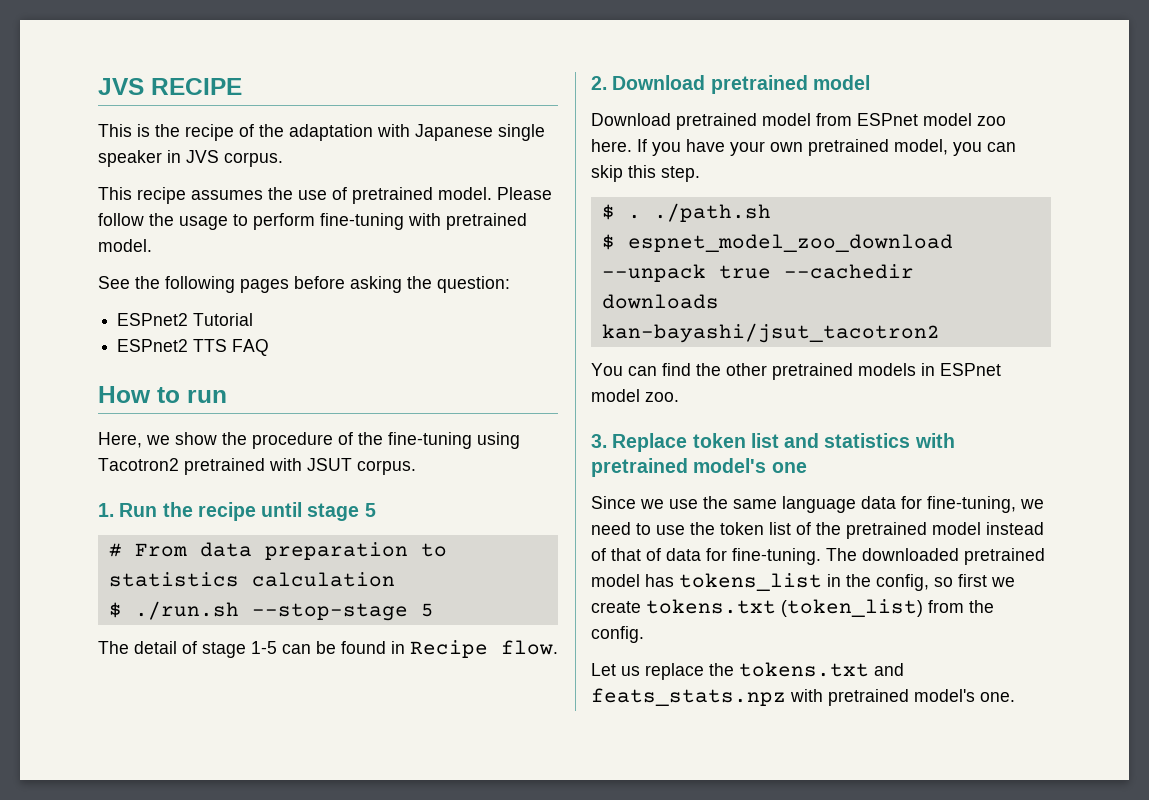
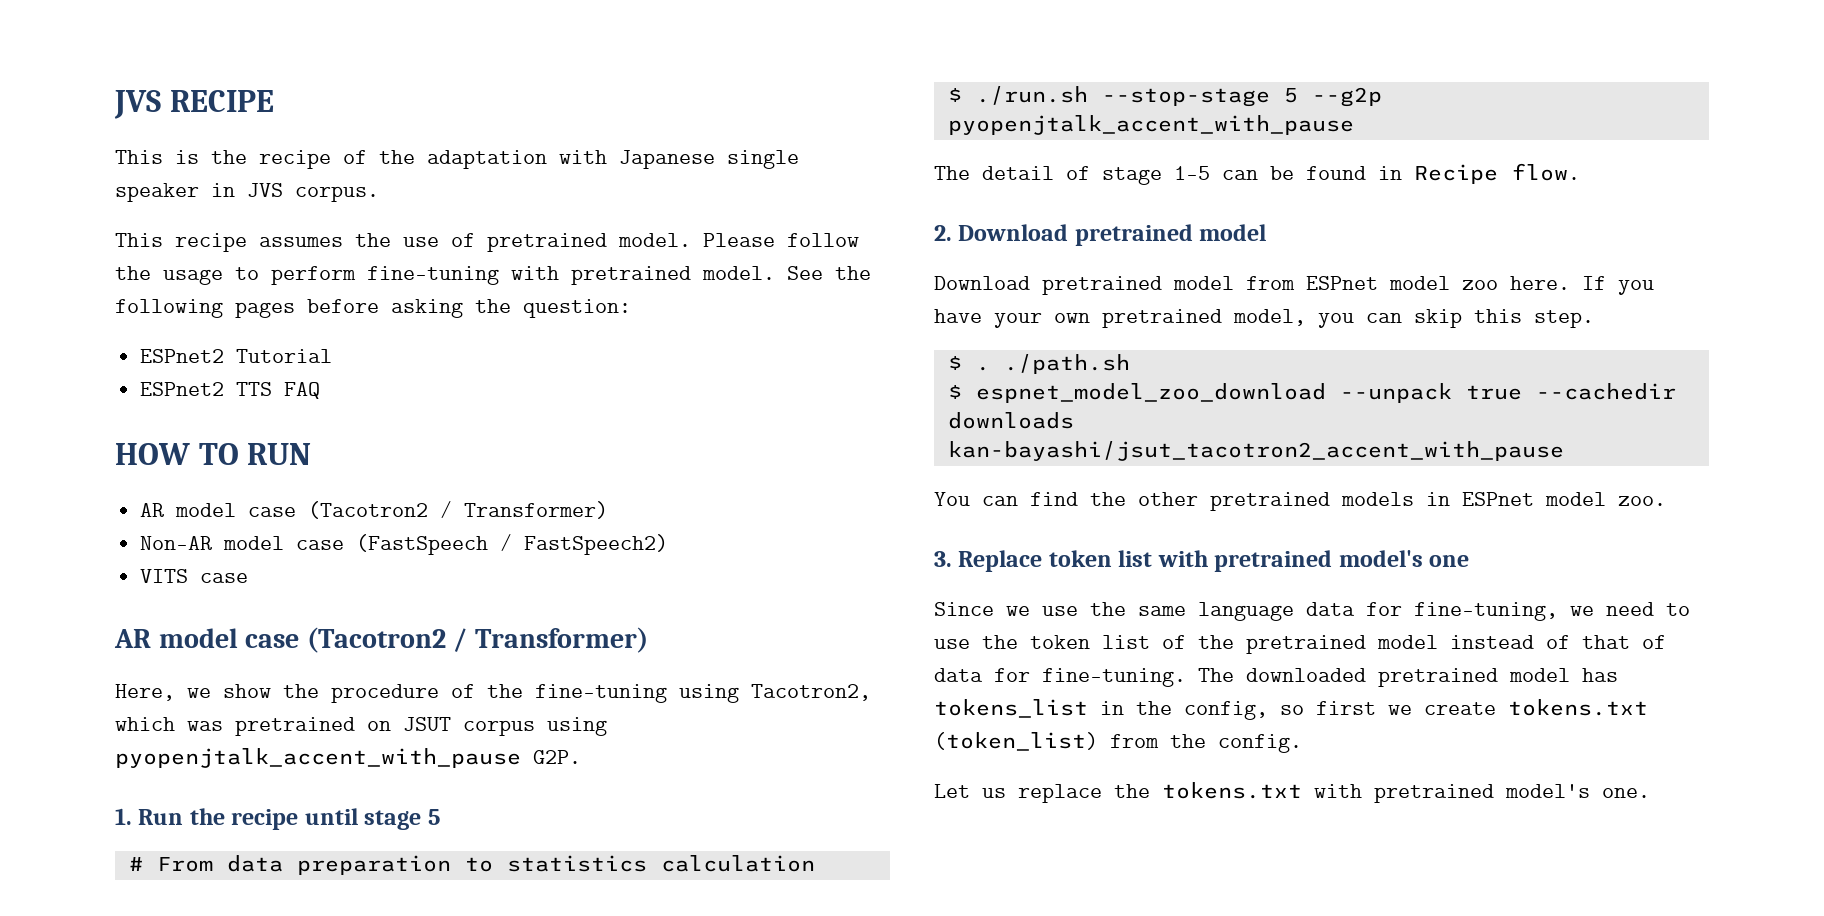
- Please follow the usage to perform fine-tuning with pretrained model.
- See the following pages before asking the question:
+ Please follow the usage to perform fine-tuning with pretrained model. See the following pages before asking the question:
- How to run
+ HOW TO RUN
+ AR model case (Tacotron2 / Transformer)
+ Non-AR model case (FastSpeech / FastSpeech2)
+ VITS case
+ AR model case (Tacotron2 / Transformer)
- Here, we show the procedure of the fine-tuning using Tacotron2 pretrained with JSUT corpus.
+ Here, we show the procedure of the fine-tuning using Tacotron2, which was pretrained on JSUT corpus using pyopenjtalk_accent_with_pause G2P.
- $ ./run.sh --stop-stage 5
+ $ ./run.sh --stop-stage 5 --g2p pyopenjtalk_accent_with_pause
- $ espnet_model_zoo_download --unpack true --cachedir downloads kan-bayashi/jsut_tacotron2
+ $ espnet_model_zoo_download --unpack true --cachedir downloads kan-bayashi/jsut_tacotron2_accent_with_pause
- 3. Replace token list and statistics with pretrained model's one
+ 3. Replace token list with pretrained model's one
- Let us replace the tokens.txt and feats_stats.npz with pretrained model's one.
+ Let us replace the tokens.txt with pretrained model's one.

